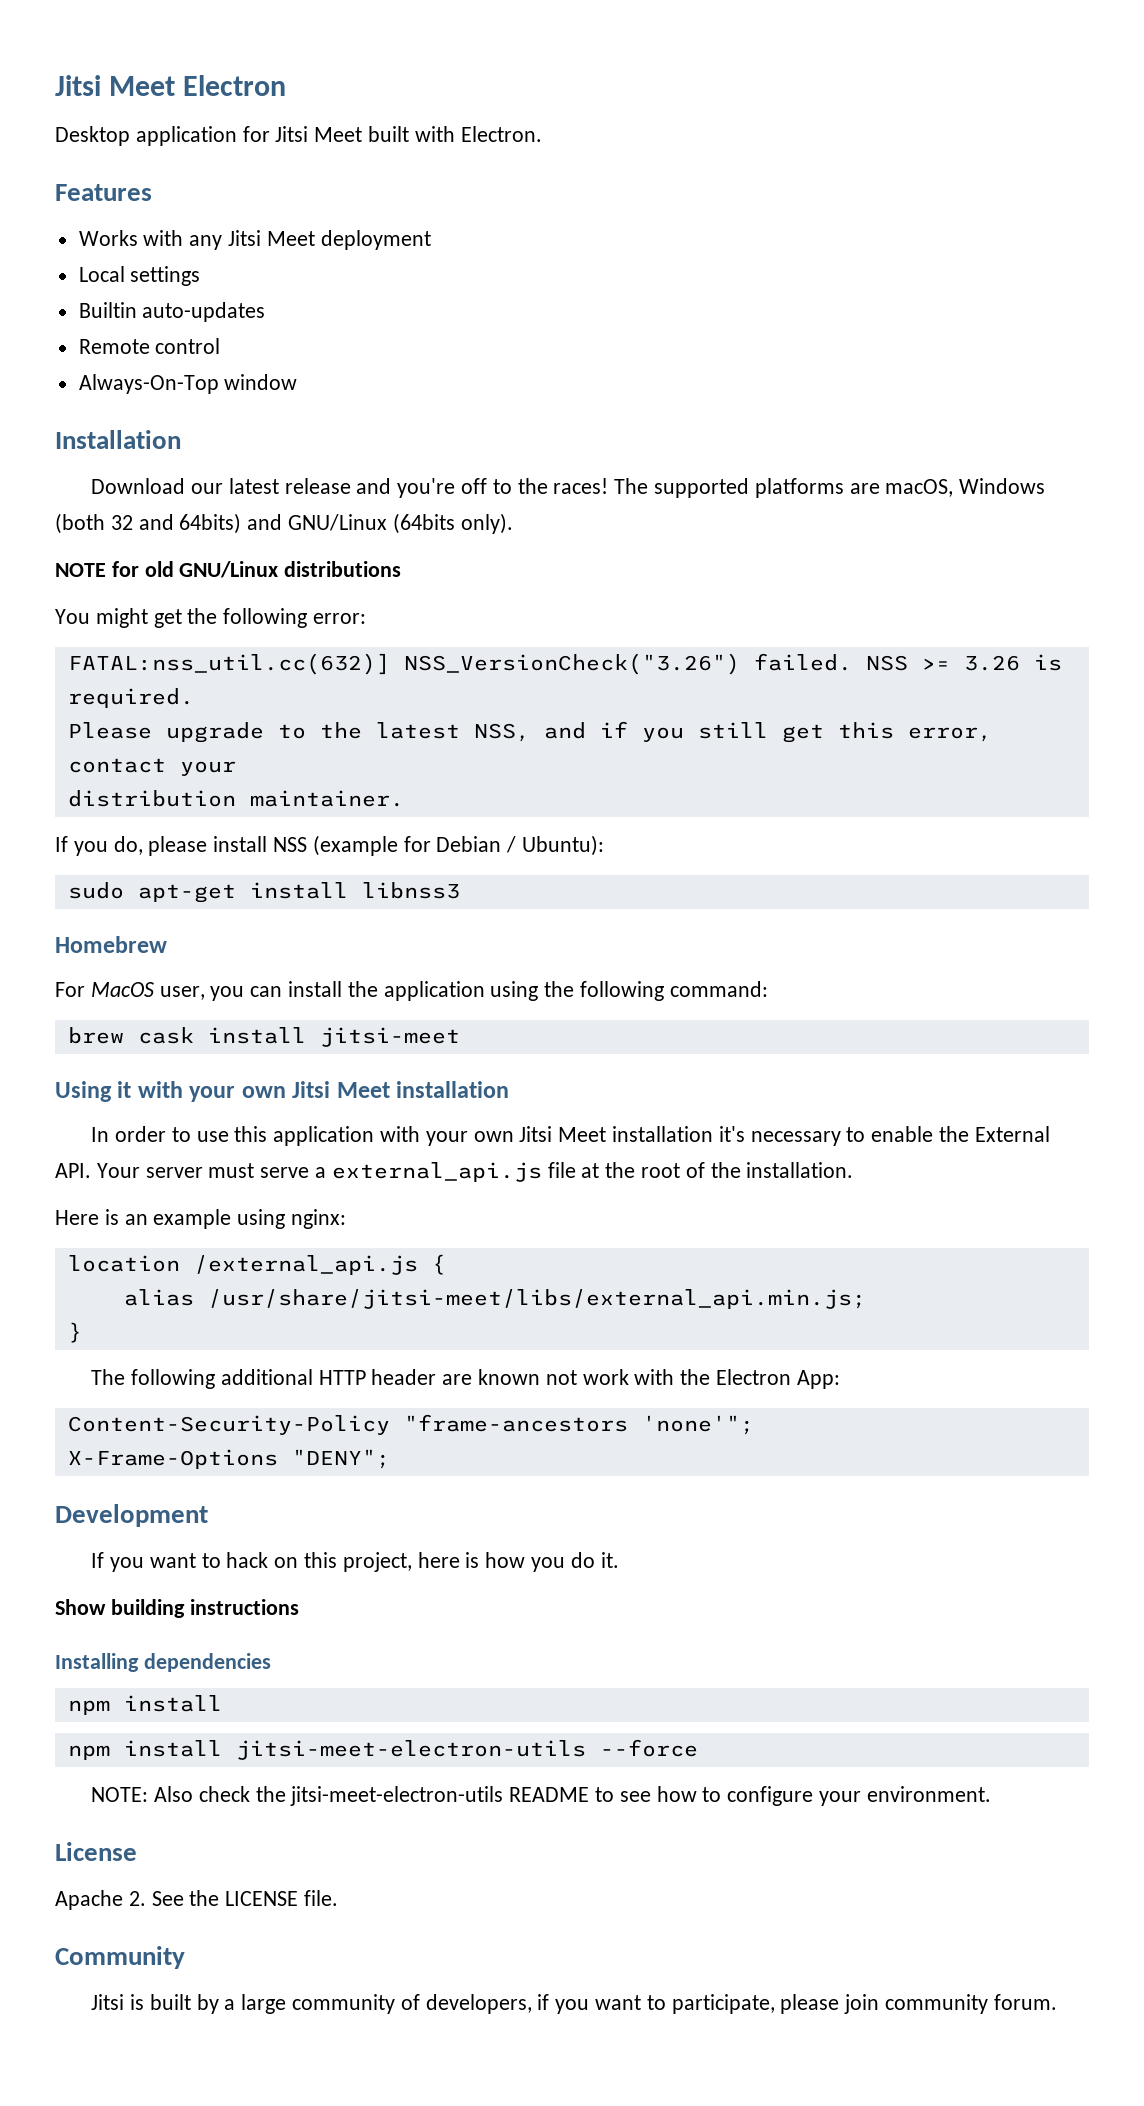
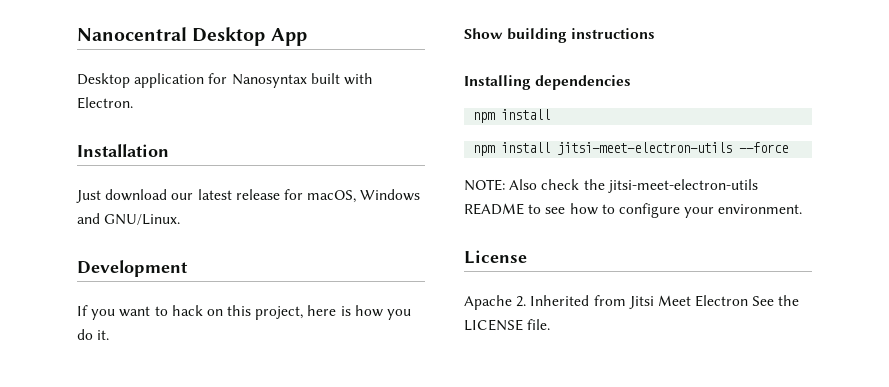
- Jitsi Meet Electron
+ Nanocentral Desktop App
- Desktop application for Jitsi Meet built with Electron.
+ Desktop application for Nanosyntax built with Electron.
- Features
- Works with any Jitsi Meet deployment
- Local settings
- Builtin auto-updates
- Remote control
- Always-On-Top window
- Download our latest release and you're off to the races! The supported platforms are macOS, Windows (both 32 and 64bits) and GNU/Linux (64bits only).
- NOTE for old GNU/Linux distributions
- You might get the following error:
- FATAL:nss_util.cc(632)] NSS_VersionCheck("3.26") failed. NSS >= 3.26 is required.
- Please upgrade to the latest NSS, and if you still get this error, contact your
- distribution maintainer.
- If you do, please install NSS (example for Debian / Ubuntu):
- sudo apt-get install libnss3
- Homebrew
- For MacOS user, you can install the application using the following command:
- brew cask install jitsi-meet
- Using it with your own Jitsi Meet installation
- In order to use this application with your own Jitsi Meet installation it's necessary to enable the External API. Your server must serve a external_api.js file at the root of the installation.
- Here is an example using nginx:
- location /external_api.js {
- alias /usr/share/jitsi-meet/libs/external_api.min.js;
- }
- The following additional HTTP header are known not work with the Electron App:
- Content-Security-Policy "frame-ancestors 'none'";
- X-Frame-Options "DENY";
+ Just download our latest release for macOS, Windows and GNU/Linux.
- Apache 2. See the LICENSE file.
+ Apache 2. Inherited from Jitsi Meet Electron See the LICENSE file.
- Community
- Jitsi is built by a large community of developers, if you want to participate, please join community forum.

